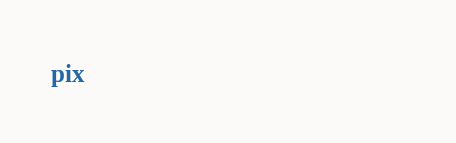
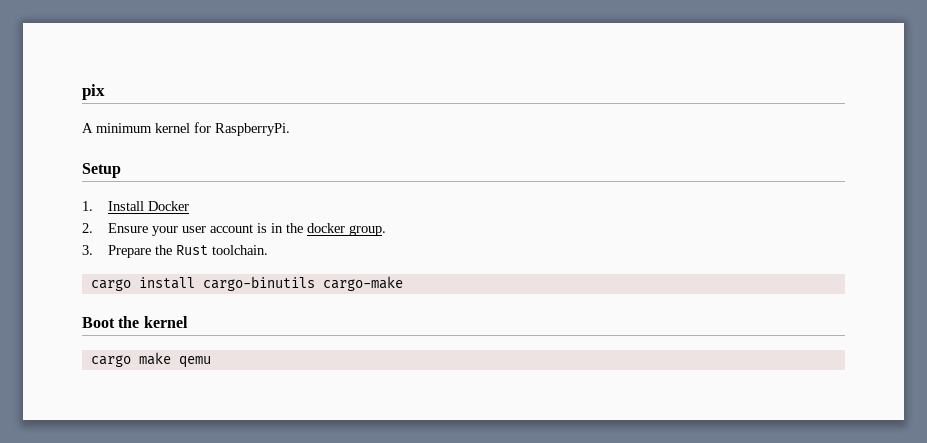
+ A minimum kernel for RaspberryPi.
+ Setup
+ 1. Install Docker
+ 2. Ensure your user account is in the docker group.
+ 3. Prepare the Rust toolchain.
+ cargo install cargo-binutils cargo-make
+ Boot the kernel
+ cargo make qemu

